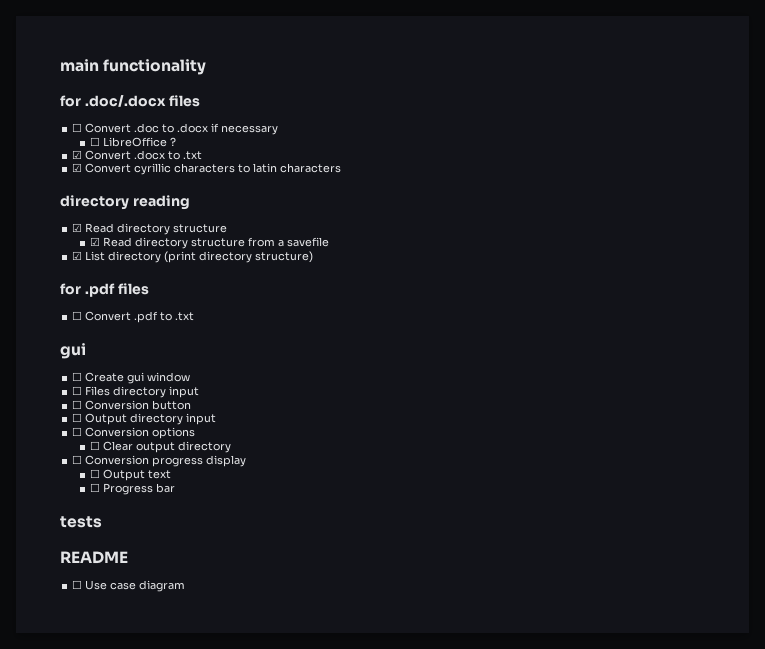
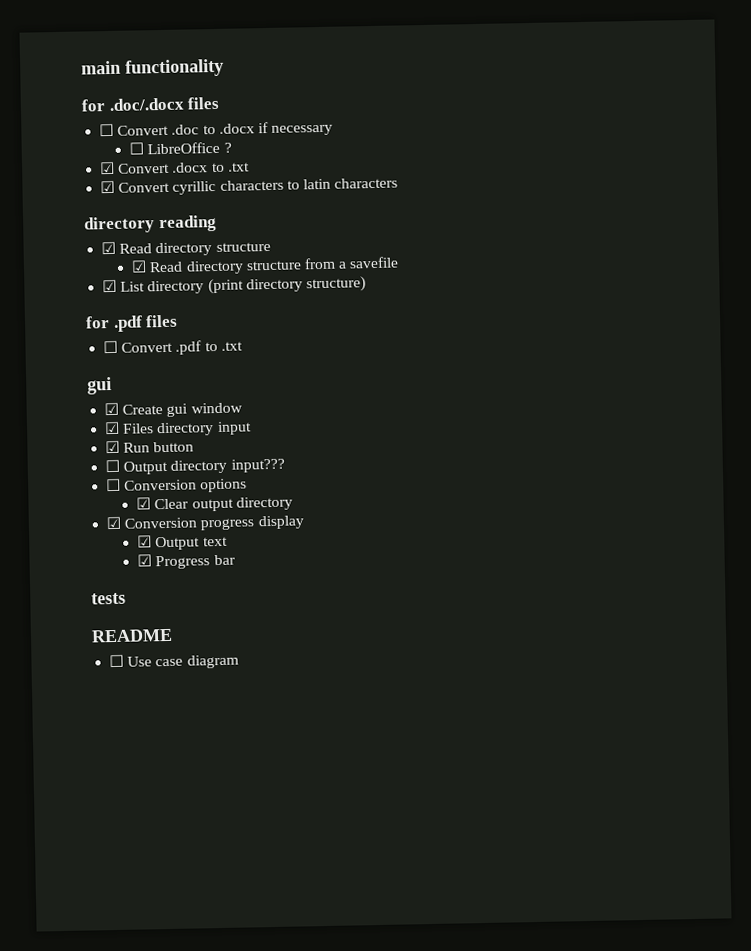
- ☐ Create gui window
+ ☑ Create gui window
- ☐ Files directory input
+ ☑ Files directory input
- ☐ Conversion button
+ ☑ Run button
- ☐ Output directory input
+ ☐ Output directory input???
- ☐ Clear output directory
+ ☑ Clear output directory
- ☐ Conversion progress display
+ ☑ Conversion progress display
- ☐ Output text
+ ☑ Output text
- ☐ Progress bar
+ ☑ Progress bar

